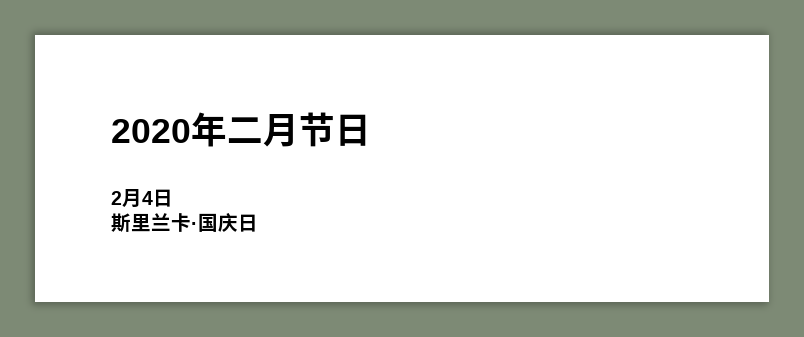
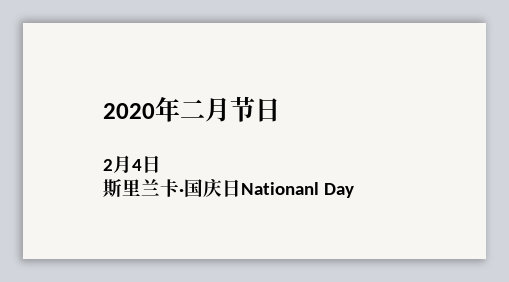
- 斯里兰卡·国庆日
+ 斯里兰卡·国庆日Nationanl Day

